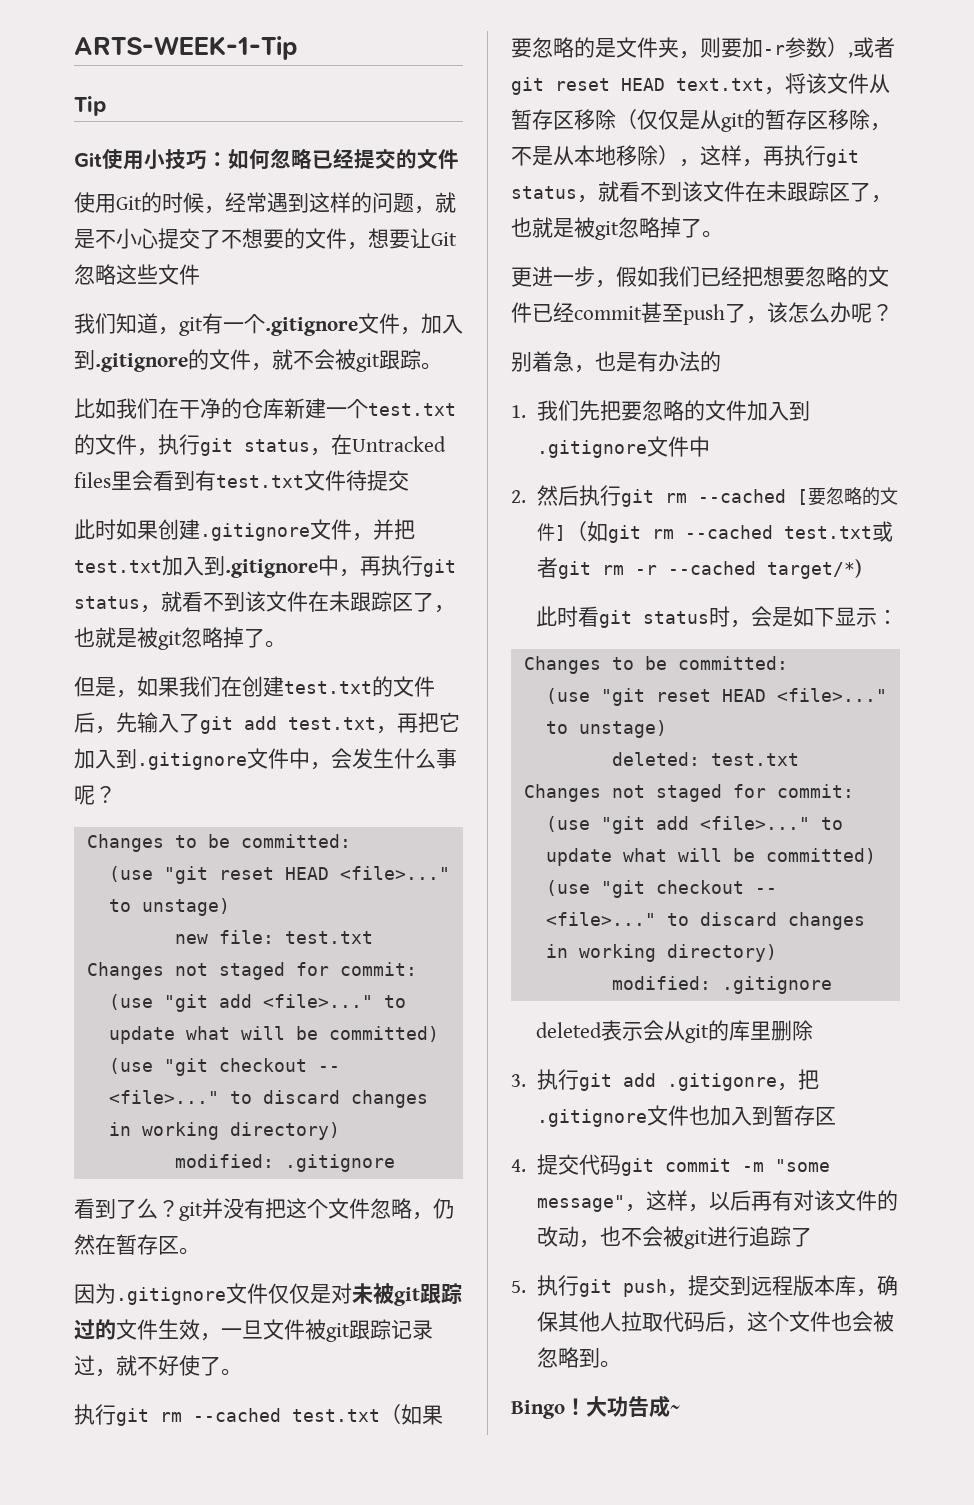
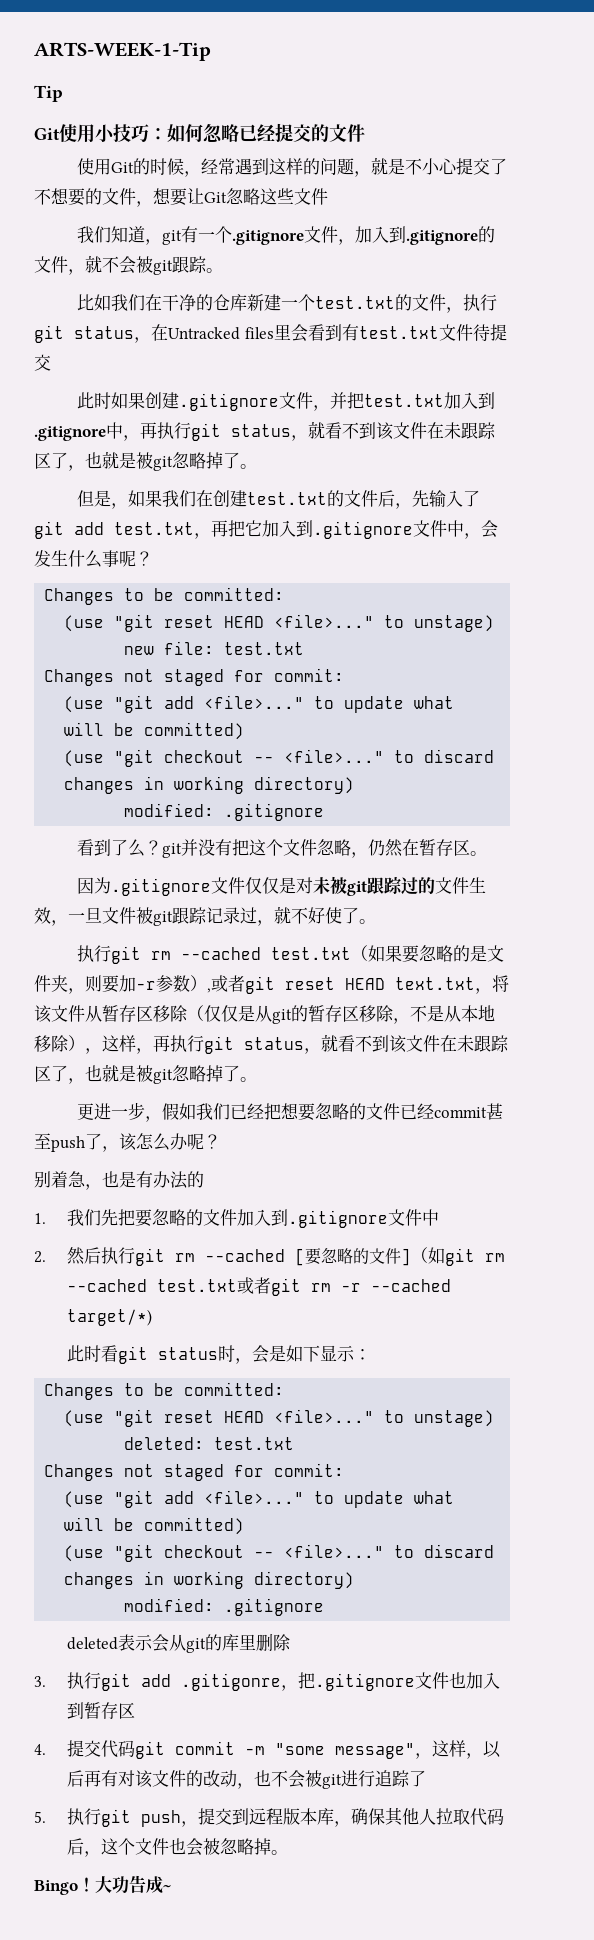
- 5.执行git push，提交到远程版本库，确保其他人拉取代码后，这个文件也会被忽略到。
+ 5.执行git push，提交到远程版本库，确保其他人拉取代码后，这个文件也会被忽略掉。

